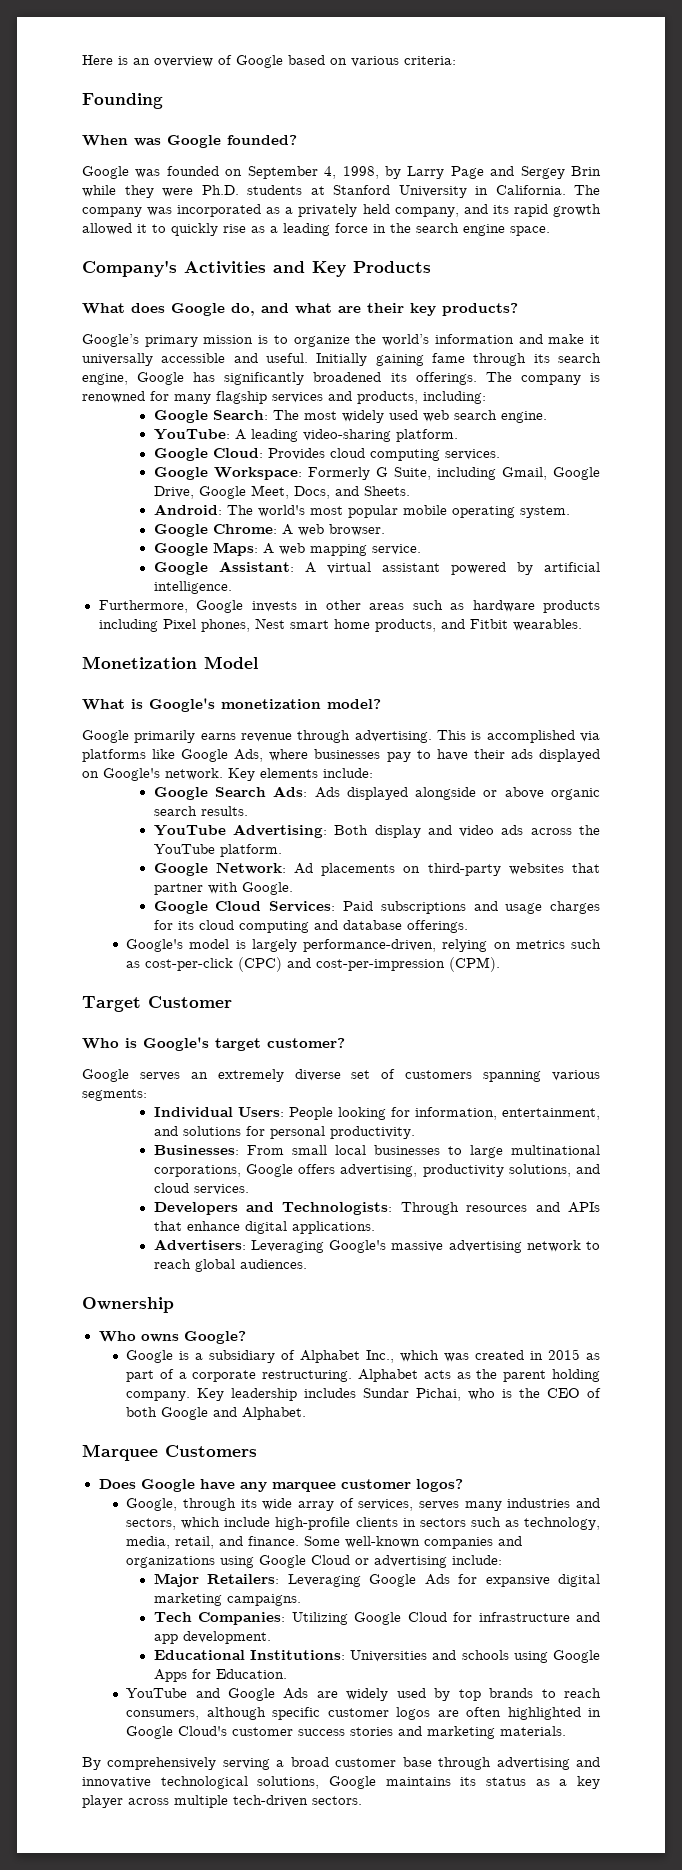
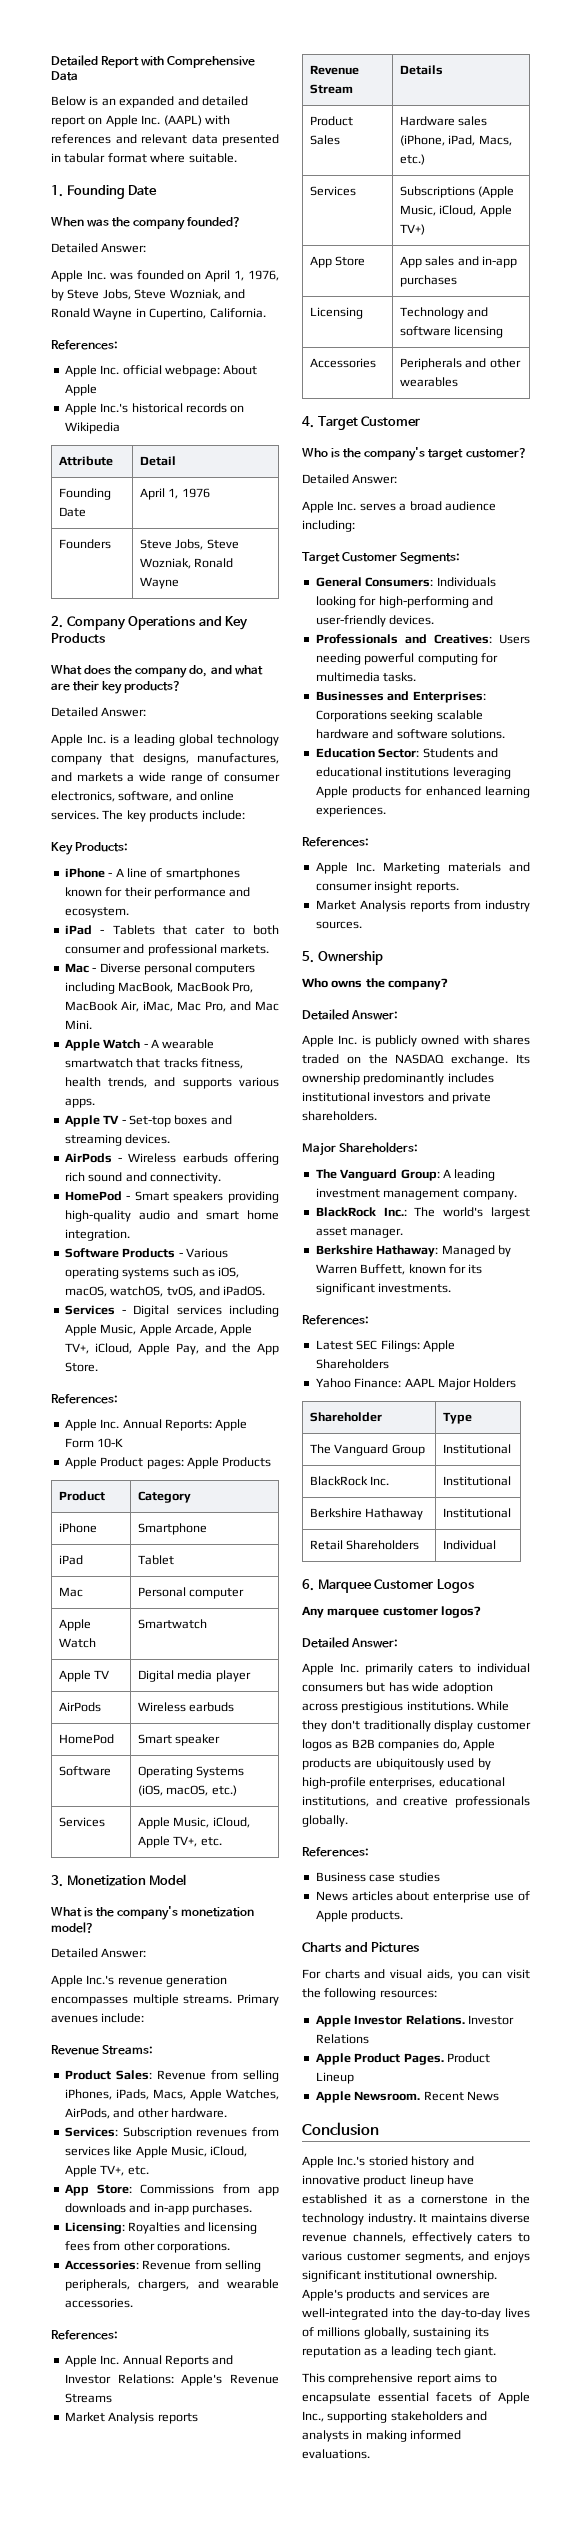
- Here is an overview of Google based on various criteria:
- Founding
+ Detailed Report with Comprehensive Data
+ Below is an expanded and detailed report on Apple Inc. (AAPL) with references and relevant data presented in tabular format where suitable.
+ 1. Founding Date
- When was Google founded?
- Google was founded on September 4, 1998, by Larry Page and Sergey Brin while they were Ph.D. students at Stanford University in California. The company was incorporated as a privately held company, and its rapid growth allowed it to quickly rise as a leading force in the search engine space.
- Company's Activities and Key Products
+ When was the company founded?
+ Detailed Answer:
+ Apple Inc. was founded on April 1, 1976, by Steve Jobs, Steve Wozniak, and Ronald Wayne in Cupertino, California.
+ References:
+ Apple Inc. official webpage: About Apple
+ Apple Inc.'s historical records on Wikipedia
+ Attribute | Detail
+ Founding Date | April 1, 1976
+ Founders | Steve Jobs, Steve Wozniak, Ronald Wayne
+ 2. Company Operations and Key Products
- What does Google do, and what are their key products?
- Google’s primary mission is to organize the world’s information and make it universally accessible and useful. Initially gaining fame through its search engine, Google has significantly broadened its offerings. The company is renowned for many flagship services and products, including:
- Google Search: The most widely used web search engine.
- YouTube: A leading video-sharing platform.
- Google Cloud: Provides cloud computing services.
- Google Workspace: Formerly G Suite, including Gmail, Google Drive, Google Meet, Docs, and Sheets.
- Android: The world's most popular mobile operating system.
- Google Chrome: A web browser.
- Google Maps: A web mapping service.
- Google Assistant: A virtual assistant powered by artificial intelligence.
- Furthermore, Google invests in other areas such as hardware products including Pixel phones, Nest smart home products, and Fitbit wearables.
- Monetization Model
+ What does the company do, and what are their key products?
+ Detailed Answer:
+ Apple Inc. is a leading global technology company that designs, manufactures, and markets a wide range of consumer electronics, software, and online services. The key products include:
+ Key Products:
+ iPhone - A line of smartphones known for their performance and ecosystem.
+ iPad - Tablets that cater to both consumer and professional markets.
+ Mac - Diverse personal computers including MacBook, MacBook Pro, MacBook Air, iMac, Mac Pro, and Mac Mini.
+ Apple Watch - A wearable smartwatch that tracks fitness, health trends, and supports various apps.
+ Apple TV - Set-top boxes and streaming devices.
+ AirPods - Wireless earbuds offering rich sound and connectivity.
+ HomePod - Smart speakers providing high-quality audio and smart home integration.
+ Software Products - Various operating systems such as iOS, macOS, watchOS, tvOS, and iPadOS.
+ Services - Digital services including Apple Music, Apple Arcade, Apple TV+, iCloud, Apple Pay, and the App Store.
+ References:
+ Apple Inc. Annual Reports: Apple Form 10-K
+ Apple Product pages: Apple Products
+ Product | Category
+ iPhone | Smartphone
+ iPad | Tablet
+ Mac | Personal computer
+ Apple Watch | Smartwatch
+ Apple TV | Digital media player
+ AirPods | Wireless earbuds
+ HomePod | Smart speaker
+ Software | Operating Systems (iOS, macOS, etc.)
+ Services | Apple Music, iCloud, Apple TV+, etc.
+ 3. Monetization Model
- What is Google's monetization model?
- Google primarily earns revenue through advertising. This is accomplished via platforms like Google Ads, where businesses pay to have their ads displayed on Google's network. Key elements include:
- Google Search Ads: Ads displayed alongside or above organic search results.
- YouTube Advertising: Both display and video ads across the YouTube platform.
- Google Network: Ad placements on third-party websites that partner with Google.
- Google Cloud Services: Paid subscriptions and usage charges for its cloud computing and database offerings.
- Google's model is largely performance-driven, relying on metrics such as cost-per-click (CPC) and cost-per-impression (CPM).
- Target Customer
+ What is the company's monetization model?
+ Detailed Answer:
+ Apple Inc.'s revenue generation encompasses multiple streams. Primary avenues include:
+ Revenue Streams:
+ Product Sales: Revenue from selling iPhones, iPads, Macs, Apple Watches, AirPods, and other hardware.
+ Services: Subscription revenues from services like Apple Music, iCloud, Apple TV+, etc.
+ App Store: Commissions from app downloads and in-app purchases.
+ Licensing: Royalties and licensing fees from other corporations.
+ Accessories: Revenue from selling peripherals, chargers, and wearable accessories.
+ References:
+ Apple Inc. Annual Reports and Investor Relations: Apple's Revenue Streams
+ Market Analysis reports
+ Revenue Stream | Details
+ Product Sales | Hardware sales (iPhone, iPad, Macs, etc.)
+ Services | Subscriptions (Apple Music, iCloud, Apple TV+)
+ App Store | App sales and in-app purchases
+ Licensing | Technology and software licensing
+ Accessories | Peripherals and other wearables
+ 4. Target Customer
- Who is Google's target customer?
- Google serves an extremely diverse set of customers spanning various segments:
- Individual Users: People looking for information, entertainment, and solutions for personal productivity.
- Businesses: From small local businesses to large multinational corporations, Google offers advertising, productivity solutions, and cloud services.
- Developers and Technologists: Through resources and APIs that enhance digital applications.
- Advertisers: Leveraging Google's massive advertising network to reach global audiences.
- Ownership
- Who owns Google?
- Google is a subsidiary of Alphabet Inc., which was created in 2015 as part of a corporate restructuring. Alphabet acts as the parent holding company. Key leadership includes Sundar Pichai, who is the CEO of both Google and Alphabet.
- Marquee Customers
- Does Google have any marquee customer logos?
- Google, through its wide array of services, serves many industries and sectors, which include high-profile clients in sectors such as technology, media, retail, and finance. Some well-known companies and organizations using Google Cloud or advertising include:
- Major Retailers: Leveraging Google Ads for expansive digital marketing campaigns.
- Tech Companies: Utilizing Google Cloud for infrastructure and app development.
- Educational Institutions: Universities and schools using Google Apps for Education.
- YouTube and Google Ads are widely used by top brands to reach consumers, although specific customer logos are often highlighted in Google Cloud's customer success stories and marketing materials.
- By comprehensively serving a broad customer base through advertising and innovative technological solutions, Google maintains its status as a key player across multiple tech-driven sectors.
+ Who is the company's target customer?
+ Detailed Answer:
+ Apple Inc. serves a broad audience including:
+ Target Customer Segments:
+ General Consumers: Individuals looking for high-performing and user-friendly devices.
+ Professionals and Creatives: Users needing powerful computing for multimedia tasks.
+ Businesses and Enterprises: Corporations seeking scalable hardware and software solutions.
+ Education Sector: Students and educational institutions leveraging Apple products for enhanced learning experiences.
+ References:
+ Apple Inc. Marketing materials and consumer insight reports.
+ Market Analysis reports from industry sources.
+ 5. Ownership
+ Who owns the company?
+ Detailed Answer:
+ Apple Inc. is publicly owned with shares traded on the NASDAQ exchange. Its ownership predominantly includes institutional investors and private shareholders.
+ Major Shareholders:
+ The Vanguard Group: A leading investment management company.
+ BlackRock Inc.: The world's largest asset manager.
+ Berkshire Hathaway: Managed by Warren Buffett, known for its significant investments.
+ References:
+ Latest SEC Filings: Apple Shareholders
+ Yahoo Finance: AAPL Major Holders
+ Shareholder | Type
+ The Vanguard Group | Institutional
+ BlackRock Inc. | Institutional
+ Berkshire Hathaway | Institutional
+ Retail Shareholders | Individual
+ 6. Marquee Customer Logos
+ Any marquee customer logos?
+ Detailed Answer:
+ Apple Inc. primarily caters to individual consumers but has wide adoption across prestigious institutions. While they don't traditionally display customer logos as B2B companies do, Apple products are ubiquitously used by high-profile enterprises, educational institutions, and creative professionals globally.
+ References:
+ Business case studies
+ News articles about enterprise use of Apple products.
+ Charts and Pictures
+ For charts and visual aids, you can visit the following resources:
+ Apple Investor Relations. Investor Relations
+ Apple Product Pages. Product Lineup
+ Apple Newsroom. Recent News
+ Conclusion
+ Apple Inc.'s storied history and innovative product lineup have established it as a cornerstone in the technology industry. It maintains diverse revenue channels, effectively caters to various customer segments, and enjoys significant institutional ownership. Apple's products and services are well-integrated into the day-to-day lives of millions globally, sustaining its reputation as a leading tech giant.
+ This comprehensive report aims to encapsulate essential facets of Apple Inc., supporting stakeholders and analysts in making informed evaluations.

